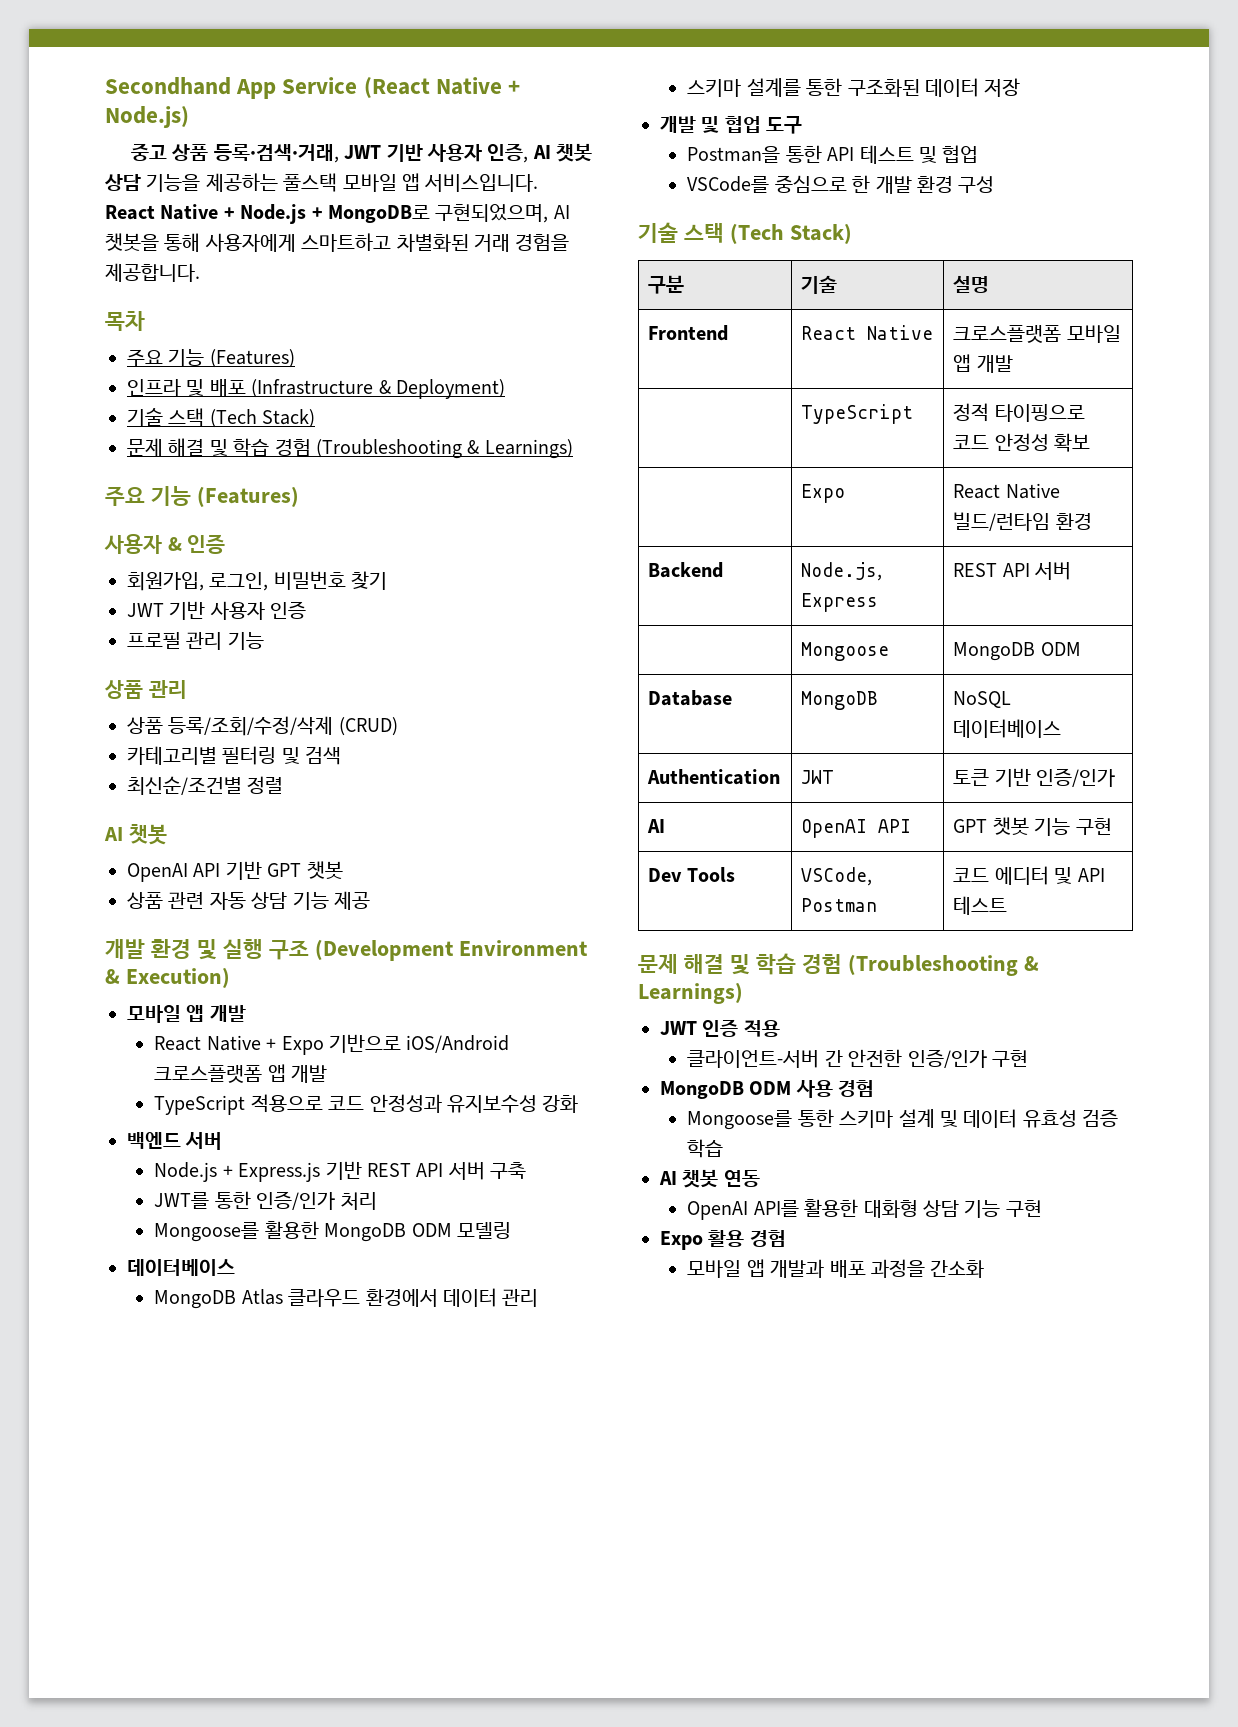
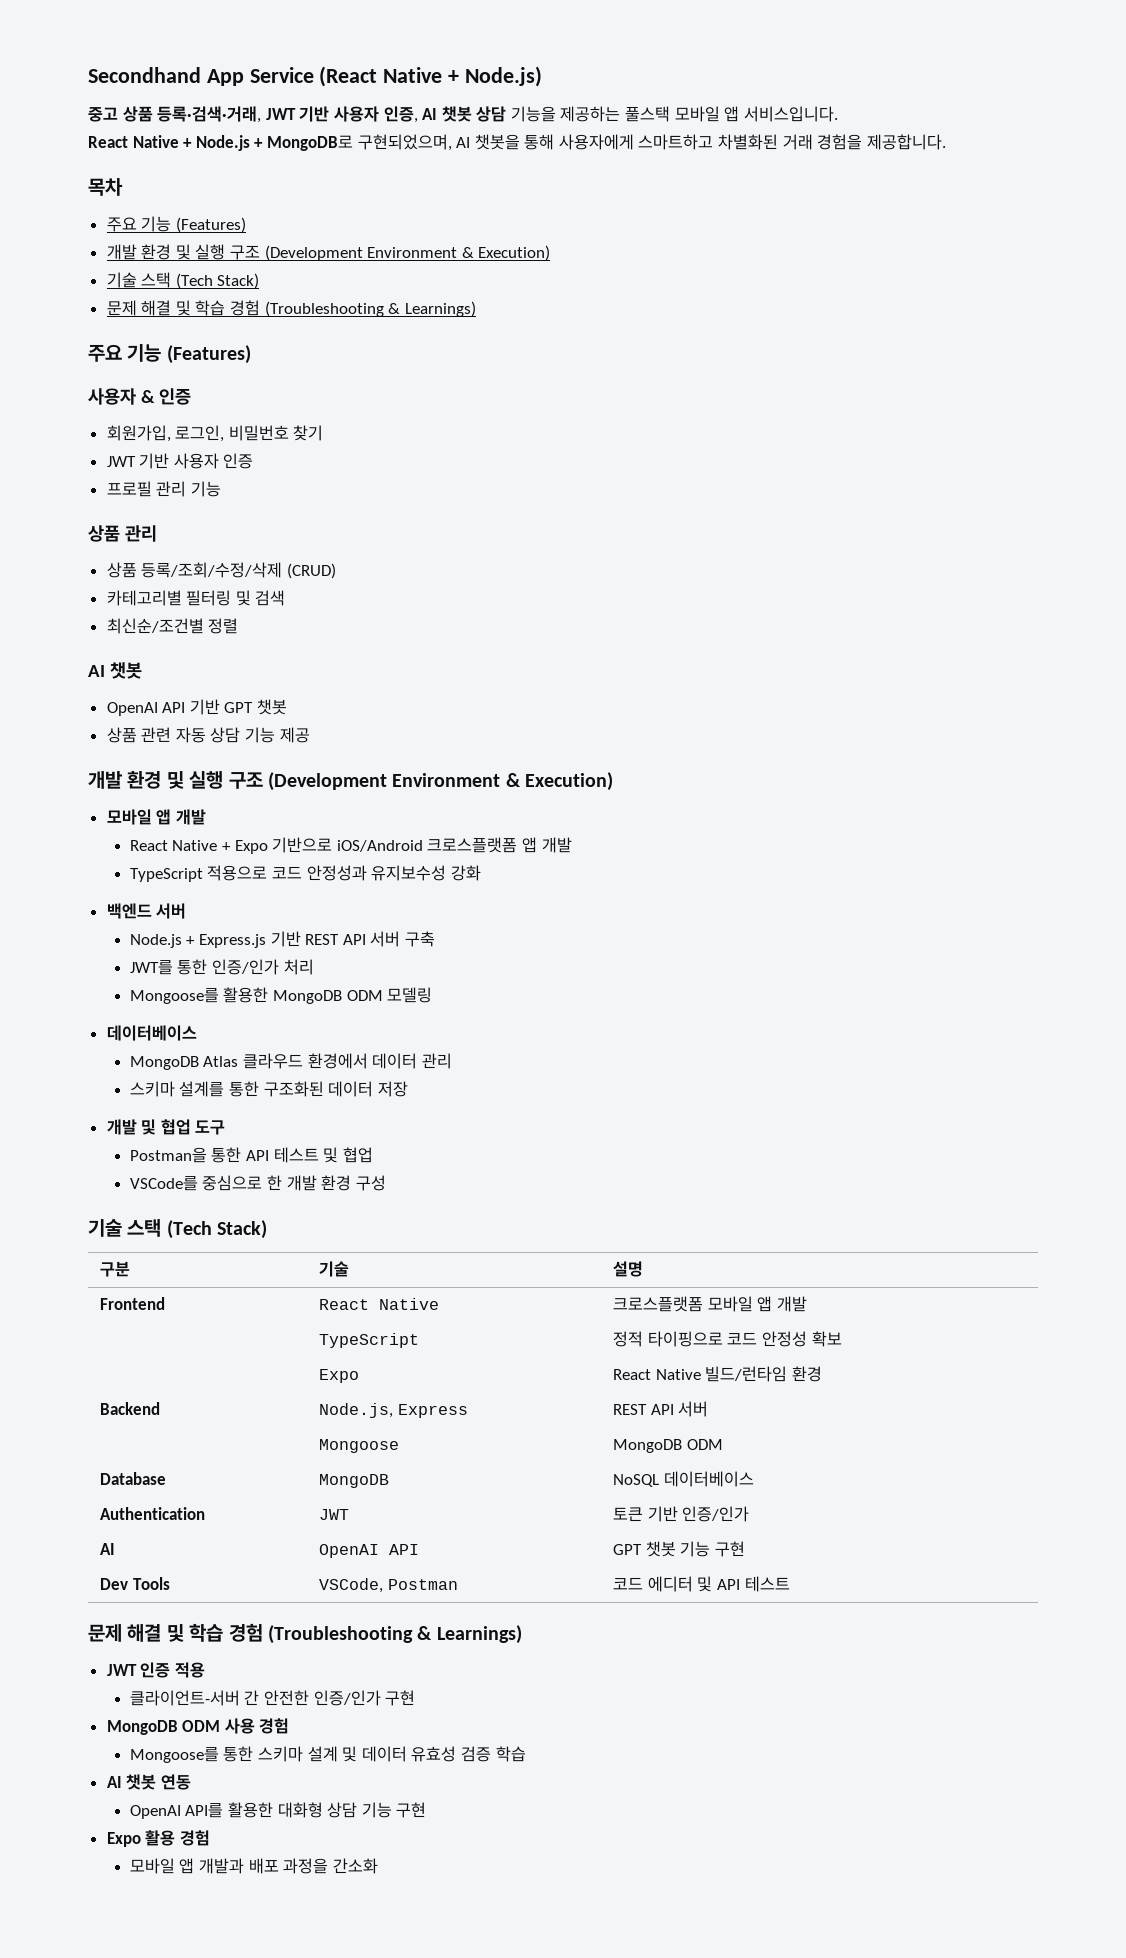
  목차
  주요 기능 (Features)
- 인프라 및 배포 (Infrastructure & Deployment)
+ 개발 환경 및 실행 구조 (Development Environment & Execution)

